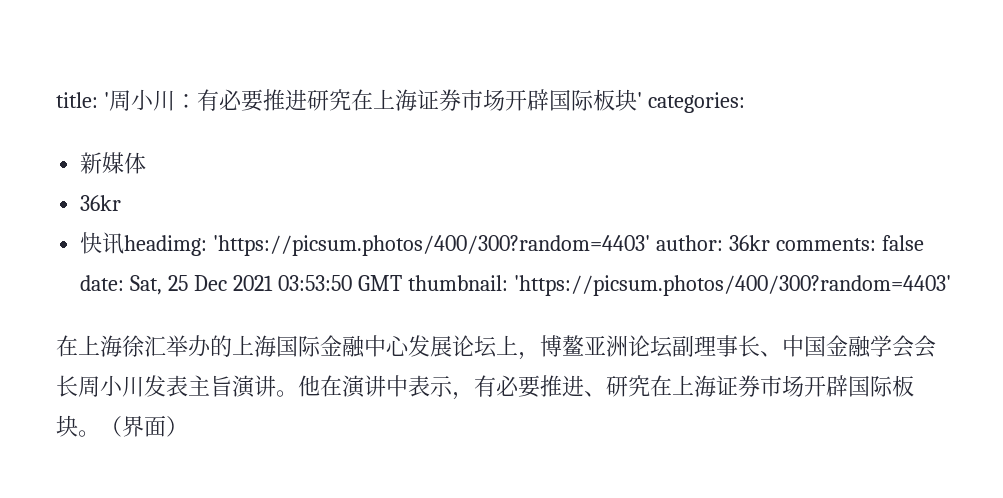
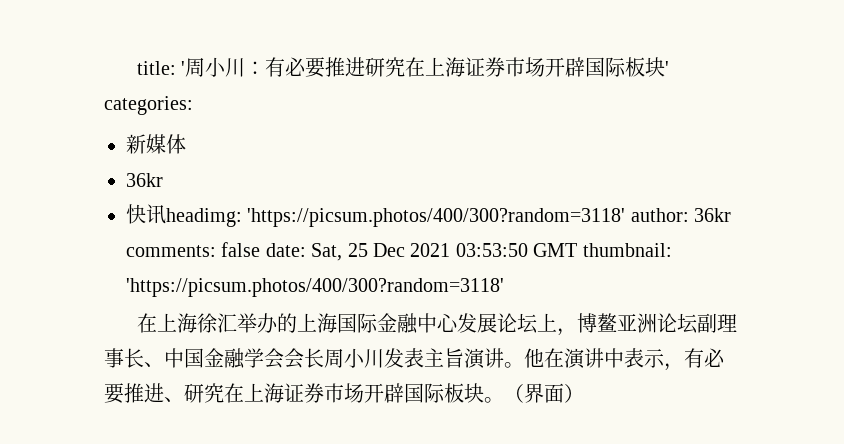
- 快讯headimg: 'https://picsum.photos/400/300?random=4403' author: 36kr comments: false date: Sat, 25 Dec 2021 03:53:50 GMT thumbnail: 'https://picsum.photos/400/300?random=4403'
+ 快讯headimg: 'https://picsum.photos/400/300?random=3118' author: 36kr comments: false date: Sat, 25 Dec 2021 03:53:50 GMT thumbnail: 'https://picsum.photos/400/300?random=3118'

